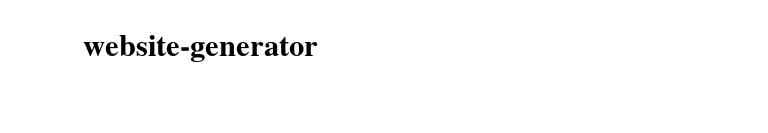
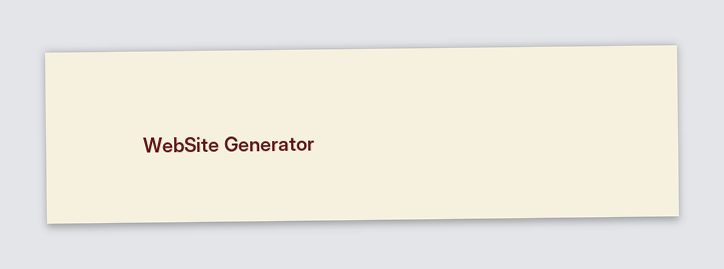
- website-generator
+ WebSite Generator

